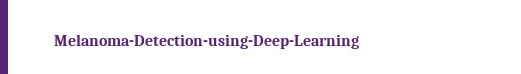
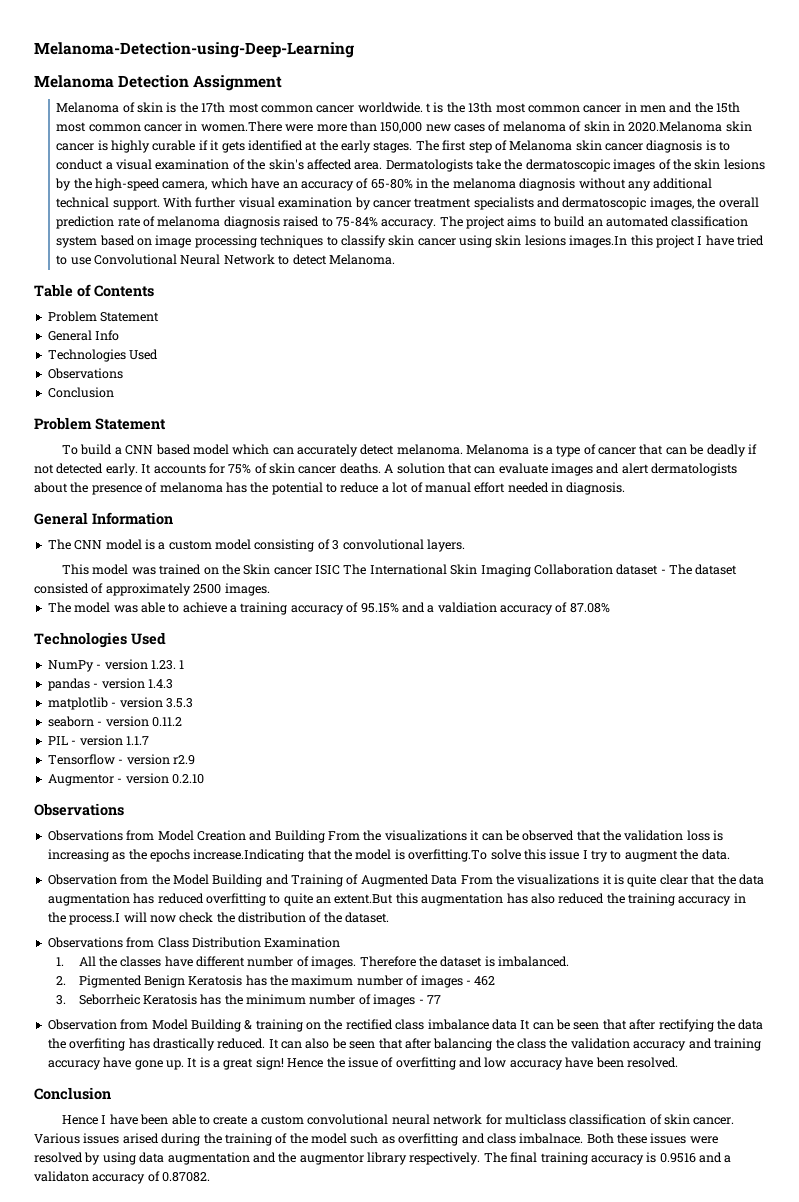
+ Melanoma Detection Assignment
+ Melanoma of skin is the 17th most common cancer worldwide. t is the 13th most common cancer in men and the 15th most common cancer in women.There were more than 150,000 new cases of melanoma of skin in 2020.Melanoma skin cancer is highly curable if it gets identified at the early stages. The first step of Melanoma skin cancer diagnosis is to conduct a visual examination of the skin's affected area. Dermatologists take the dermatoscopic images of the skin lesions by the high-speed camera, which have an accuracy of 65-80% in the melanoma diagnosis without any additional technical support. With further visual examination by cancer treatment specialists and dermatoscopic images, the overall prediction rate of melanoma diagnosis raised to 75-84% accuracy. The project aims to build an automated classification system based on image processing techniques to classify skin cancer using skin lesions images.In this project I have tried to use Convolutional Neural Network to detect Melanoma.
+ Table of Contents
+ Problem Statement
+ General Info
+ Technologies Used
+ Observations
+ Conclusion
+ Problem Statement
+ To build a CNN based model which can accurately detect melanoma. Melanoma is a type of cancer that can be deadly if not detected early. It accounts for 75% of skin cancer deaths. A solution that can evaluate images and alert dermatologists about the presence of melanoma has the potential to reduce a lot of manual effort needed in diagnosis.
+ General Information
+ The CNN model is a custom model consisting of 3 convolutional layers.
+ This model was trained on the Skin cancer ISIC The International Skin Imaging Collaboration dataset - The dataset consisted of approximately 2500 images.
+ The model was able to achieve a training accuracy of 95.15% and a valdiation accuracy of 87.08%
+ Technologies Used
+ NumPy - version 1.23. 1
+ pandas - version 1.4.3
+ matplotlib - version 3.5.3
+ seaborn - version 0.11.2
+ PIL - version 1.1.7
+ Tensorflow - version r2.9
+ Augmentor - version 0.2.10
+ Observations
+ Observations from Model Creation and Building From the visualizations it can be observed that the validation loss is increasing as the epochs increase.Indicating that the model is overfitting.To solve this issue I try to augment the data.
+ Observation from the Model Building and Training of Augmented Data From the visualizations it is quite clear that the data augmentation has reduced overfitting to quite an extent.But this augmentation has also reduced the training accuracy in the process.I will now check the distribution of the dataset.
+ Observations from Class Distribution Examination
+ 1. All the classes have different number of images. Therefore the dataset is imbalanced.
+ 2. Pigmented Benign Keratosis has the maximum number of images - 462
+ 3. Seborrheic Keratosis has the minimum number of images - 77
+ Observation from Model Building & training on the rectified class imbalance data It can be seen that after rectifying the data the overfiting has drastically reduced. It can also be seen that after balancing the class the validation accuracy and training accuracy have gone up. It is a great sign! Hence the issue of overfitting and low accuracy have been resolved.
+ Conclusion
+ Hence I have been able to create a custom convolutional neural network for multiclass classification of skin cancer. Various issues arised during the training of the model such as overfitting and class imbalnace. Both these issues were resolved by using data augmentation and the augmentor library respectively. The final training accuracy is 0.9516 and a validaton accuracy of 0.87082.

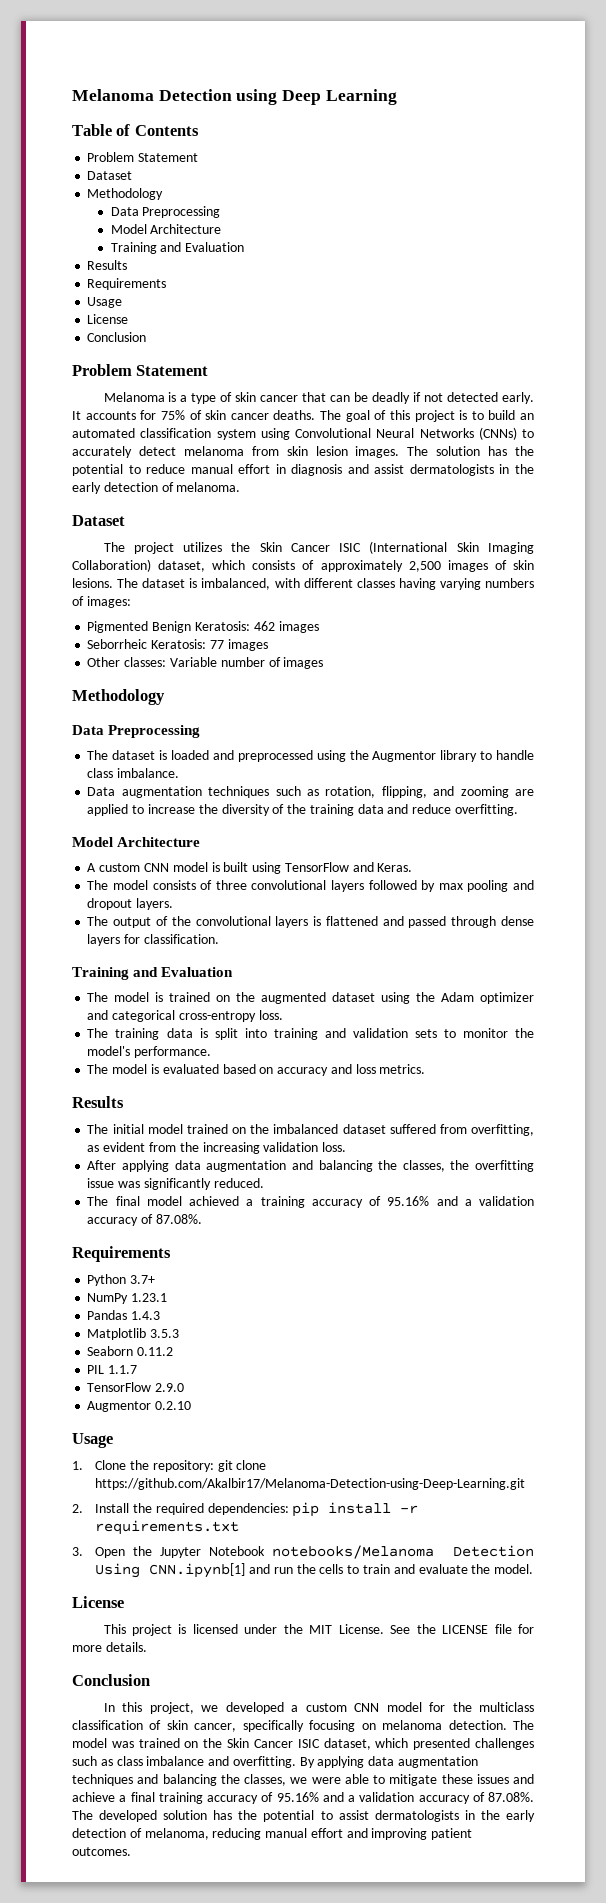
- Melanoma-Detection-using-Deep-Learning
- Melanoma Detection Assignment
- Melanoma of skin is the 17th most common cancer worldwide. t is the 13th most common cancer in men and the 15th most common cancer in women.There were more than 150,000 new cases of melanoma of skin in 2020.Melanoma skin cancer is highly curable if it gets identified at the early stages. The first step of Melanoma skin cancer diagnosis is to conduct a visual examination of the skin's affected area. Dermatologists take the dermatoscopic images of the skin lesions by the high-speed camera, which have an accuracy of 65-80% in the melanoma diagnosis without any additional technical support. With further visual examination by cancer treatment specialists and dermatoscopic images, the overall prediction rate of melanoma diagnosis raised to 75-84% accuracy. The project aims to build an automated classification system based on image processing techniques to classify skin cancer using skin lesions images.In this project I have tried to use Convolutional Neural Network to detect Melanoma.
+ Melanoma Detection using Deep Learning
  Table of Contents
  Problem Statement
- General Info
- Technologies Used
- Observations
+ Dataset
+ Methodology
+ Data Preprocessing
+ Model Architecture
+ Training and Evaluation
+ Results
+ Requirements
+ Usage
+ License
  Conclusion
  Problem Statement
- To build a CNN based model which can accurately detect melanoma. Melanoma is a type of cancer that can be deadly if not detected early.
+ Melanoma is a type of skin cancer that can be deadly if not detected early.
- A solution that can evaluate images and alert dermatologists about the presence of melanoma has the potential to reduce a lot of manual effort needed in diagnosis.
- General Information
- The CNN model is a custom model consisting of 3 convolutional layers.
- This model was trained on the Skin cancer ISIC The International Skin Imaging Collaboration dataset - The dataset consisted of approximately 2500 images.
- The model was able to achieve a training accuracy of 95.15% and a valdiation accuracy of 87.08%
- Technologies Used
- NumPy - version 1.23. 1
- pandas - version 1.4.3
- matplotlib - version 3.5.3
- seaborn - version 0.11.2
- PIL - version 1.1.7
- Tensorflow - version r2.9
- Augmentor - version 0.2.10
- Observations
- Observations from Model Creation and Building From the visualizations it can be observed that the validation loss is increasing as the epochs increase.Indicating that the model is overfitting.To solve this issue I try to augment the data.
- Observation from the Model Building and Training of Augmented Data From the visualizations it is quite clear that the data augmentation has reduced overfitting to quite an extent.But this augmentation has also reduced the training accuracy in the process.I will now check the distribution of the dataset.
- Observations from Class Distribution Examination
- 1. All the classes have different number of images. Therefore the dataset is imbalanced.
- 2. Pigmented Benign Keratosis has the maximum number of images - 462
- 3. Seborrheic Keratosis has the minimum number of images - 77
- Observation from Model Building & training on the rectified class imbalance data It can be seen that after rectifying the data the overfiting has drastically reduced. It can also be seen that after balancing the class the validation accuracy and training accuracy have gone up. It is a great sign! Hence the issue of overfitting and low accuracy have been resolved.
+ The goal of this project is to build an automated classification system using Convolutional Neural Networks (CNNs) to accurately detect melanoma from skin lesion images. The solution has the potential to reduce manual effort in diagnosis and assist dermatologists in the early detection of melanoma.
+ Dataset
+ The project utilizes the Skin Cancer ISIC (International Skin Imaging Collaboration) dataset, which consists of approximately 2,500 images of skin lesions. The dataset is imbalanced, with different classes having varying numbers of images:
+ Pigmented Benign Keratosis: 462 images
+ Seborrheic Keratosis: 77 images
+ Other classes: Variable number of images
+ Methodology
+ Data Preprocessing
+ The dataset is loaded and preprocessed using the Augmentor library to handle class imbalance.
+ Data augmentation techniques such as rotation, flipping, and zooming are applied to increase the diversity of the training data and reduce overfitting.
+ Model Architecture
+ A custom CNN model is built using TensorFlow and Keras.
+ The model consists of three convolutional layers followed by max pooling and dropout layers.
+ The output of the convolutional layers is flattened and passed through dense layers for classification.
+ Training and Evaluation
+ The model is trained on the augmented dataset using the Adam optimizer and categorical cross-entropy loss.
+ The training data is split into training and validation sets to monitor the model's performance.
+ The model is evaluated based on accuracy and loss metrics.
+ Results
+ The initial model trained on the imbalanced dataset suffered from overfitting, as evident from the increasing validation loss.
+ After applying data augmentation and balancing the classes, the overfitting issue was significantly reduced.
+ The final model achieved a training accuracy of 95.16% and a validation accuracy of 87.08%.
+ Requirements
+ Python 3.7+
+ NumPy 1.23.1
+ Pandas 1.4.3
+ Matplotlib 3.5.3
+ Seaborn 0.11.2
+ PIL 1.1.7
+ TensorFlow 2.9.0
+ Augmentor 0.2.10
+ Usage
+ 1. Clone the repository: git clone https://github.com/Akalbir17/Melanoma-Detection-using-Deep-Learning.git
+ 2. Install the required dependencies: pip install -r requirements.txt
+ 3. Open the Jupyter Notebook notebooks/Melanoma Detection Using CNN.ipynb[1] and run the cells to train and evaluate the model.
+ License
+ This project is licensed under the MIT License. See the LICENSE file for more details.
  Conclusion
- Hence I have been able to create a custom convolutional neural network for multiclass classification of skin cancer. Various issues arised during the training of the model such as overfitting and class imbalnace. Both these issues were resolved by using data augmentation and the augmentor library respectively. The final training accuracy is 0.9516 and a validaton accuracy of 0.87082.
+ In this project, we developed a custom CNN model for the multiclass classification of skin cancer, specifically focusing on melanoma detection. The model was trained on the Skin Cancer ISIC dataset, which presented challenges such as class imbalance and overfitting. By applying data augmentation techniques and balancing the classes, we were able to mitigate these issues and achieve a final training accuracy of 95.16% and a validation accuracy of 87.08%. The developed solution has the potential to assist dermatologists in the early detection of melanoma, reducing manual effort and improving patient outcomes.

